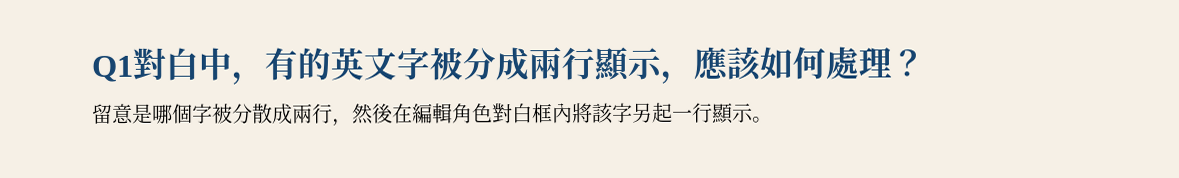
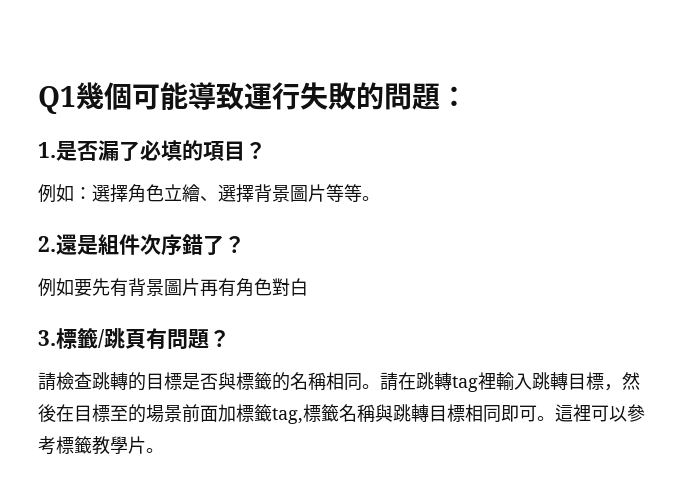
- Q1對白中，有的英文字被分成兩行顯示，應該如何處理？
- 留意是哪個字被分散成兩行，然後在編輯角色對白框內將該字另起一行顯示。
+ Q1幾個可能導致運行失敗的問題：
+ 1.是否漏了必填的項目？
+ 例如：選擇角色立繪、選擇背景圖片等等。
+ 2.還是組件次序錯了？
+ 例如要先有背景圖片再有角色對白
+ 3.標籤/跳頁有問題？
+ 請檢查跳轉的目標是否與標籤的名稱相同。請在跳轉tag裡輸入跳轉目標，然後在目標至的場景前面加標籤tag,標籤名稱與跳轉目標相同即可。這裡可以參考標籤教學片。

